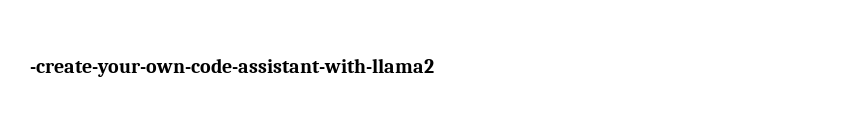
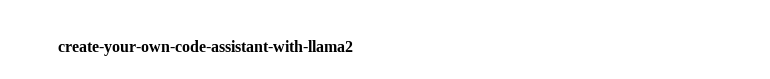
- -create-your-own-code-assistant-with-llama2
+ create-your-own-code-assistant-with-llama2

